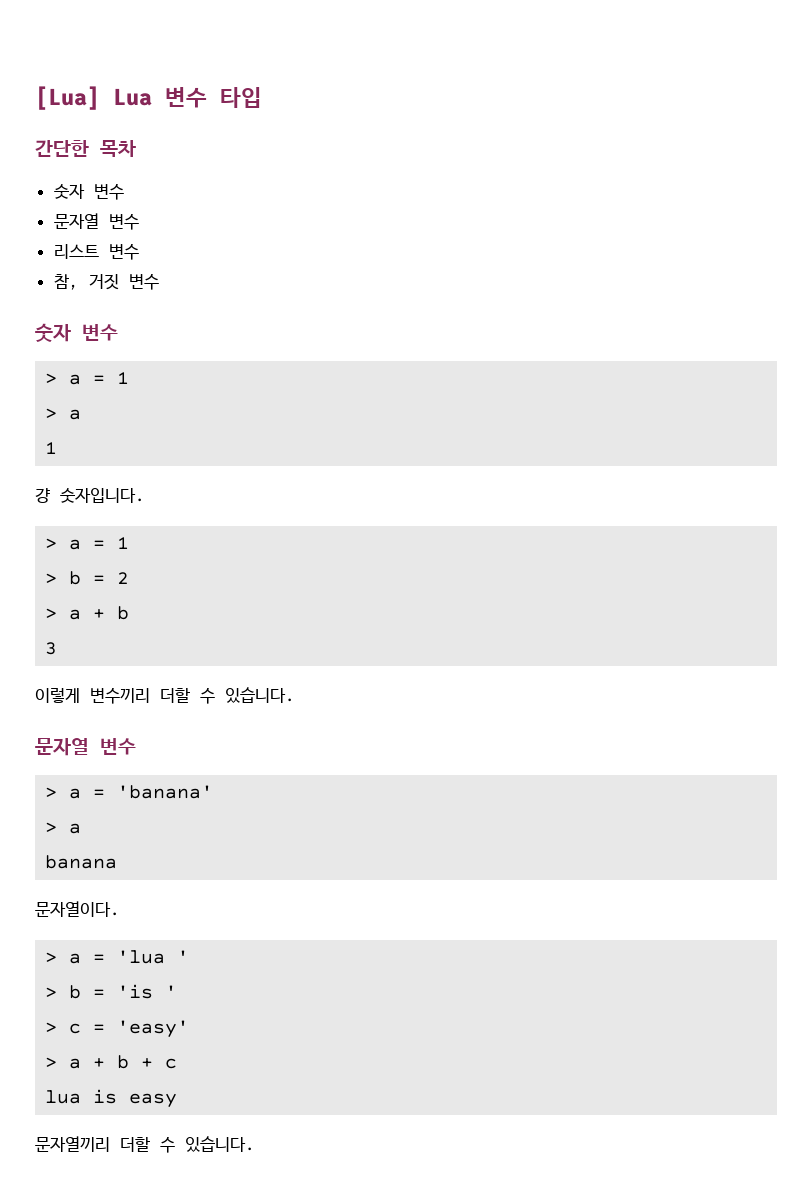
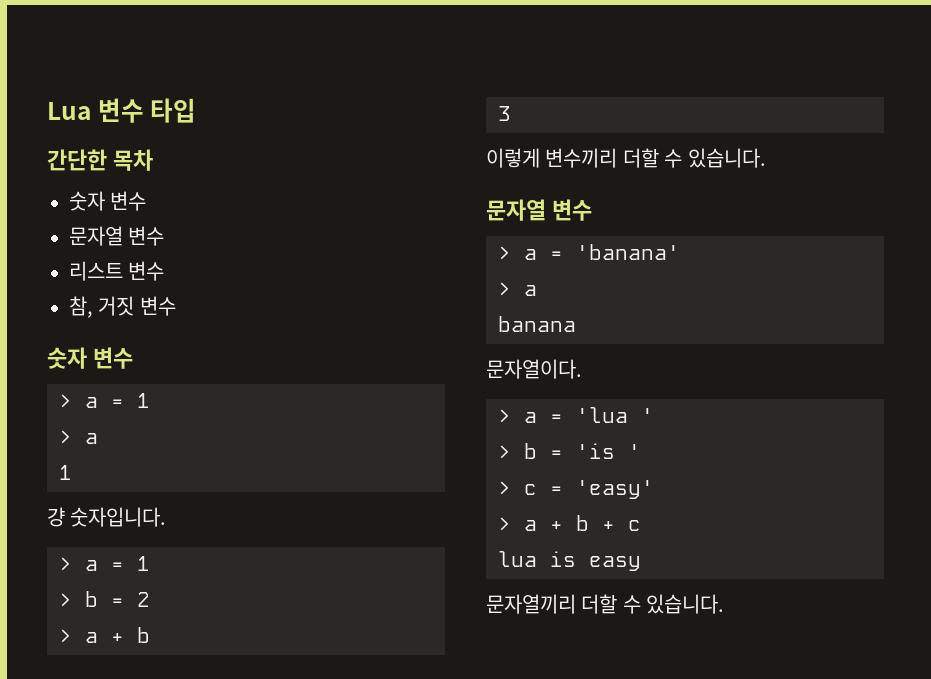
- [Lua] Lua 변수 타입
+ Lua 변수 타입

